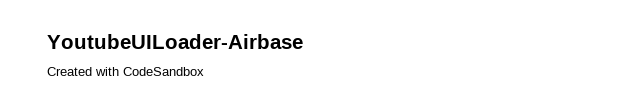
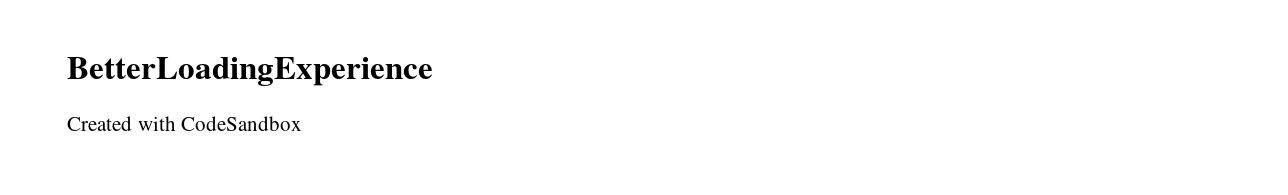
- YoutubeUILoader-Airbase
+ BetterLoadingExperience

